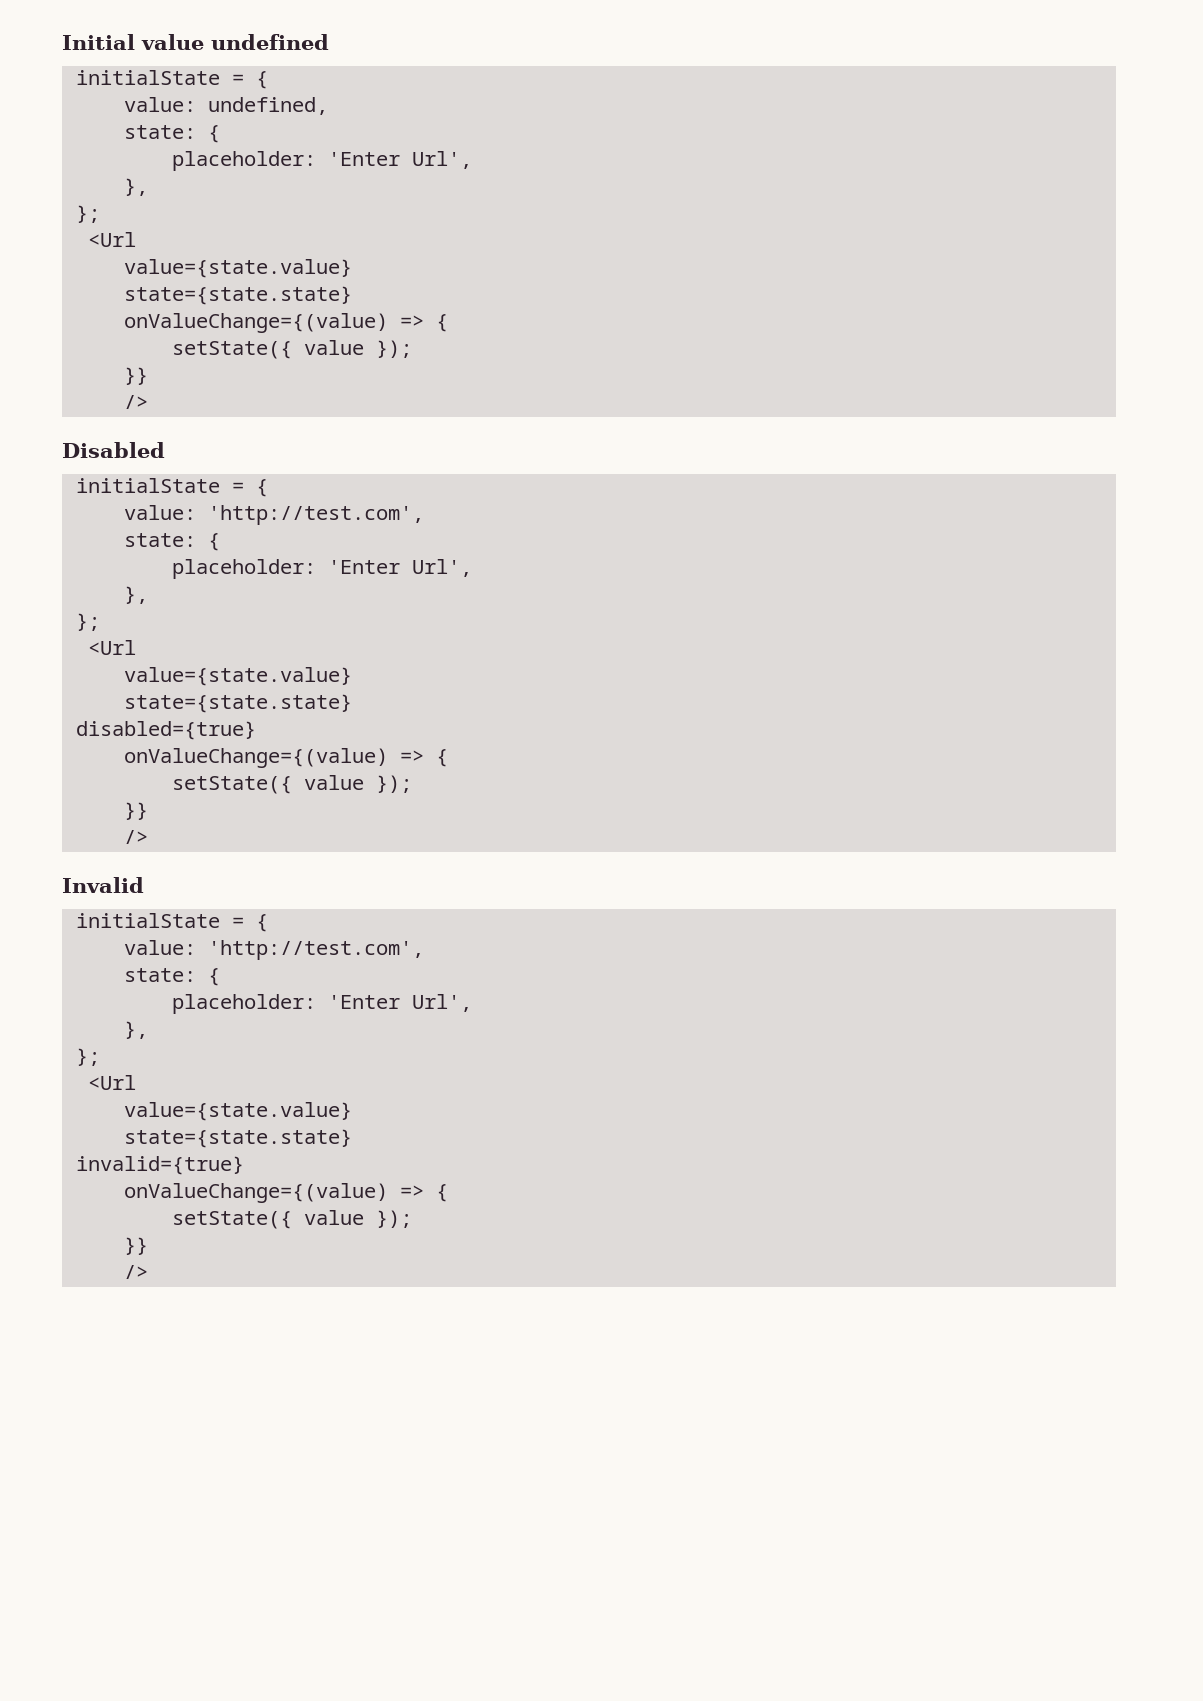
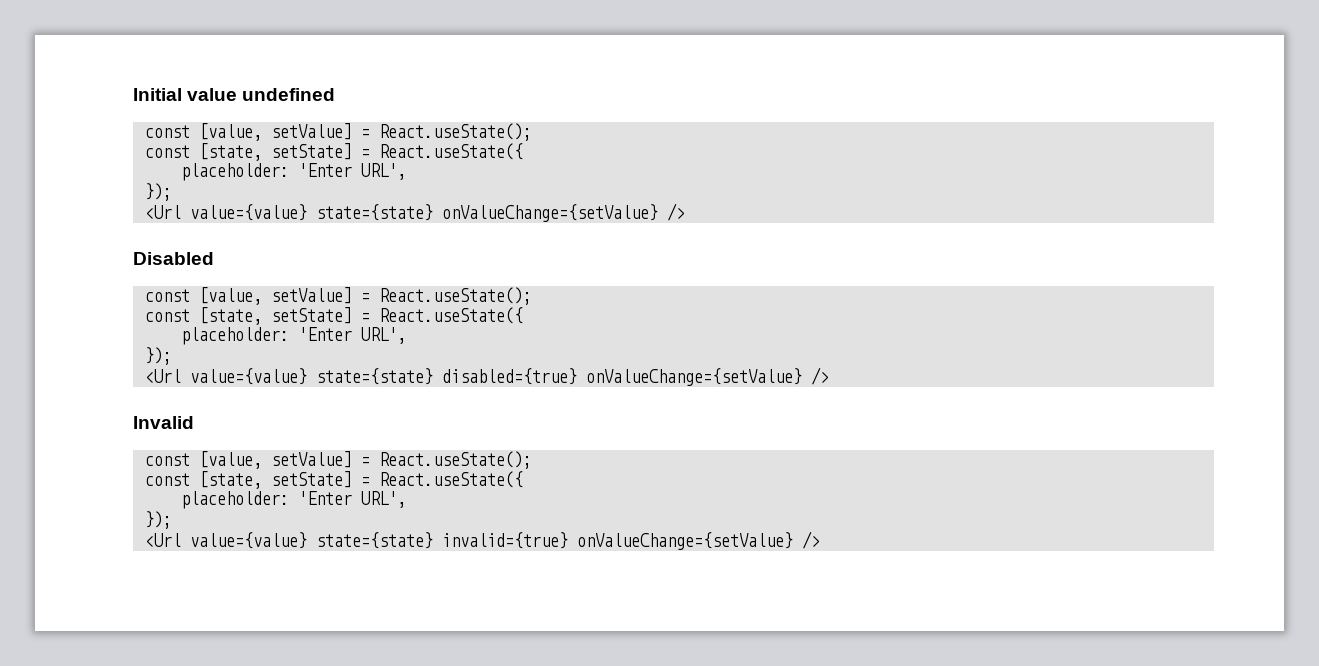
  Initial value undefined
- initialState = {
- value: undefined,
- state: {
- placeholder: 'Enter Url',
- },
- };
- <Url
- value={state.value}
- state={state.state}
- onValueChange={(value) => {
- setState({ value });
- }}
- />
+ const [value, setValue] = React.useState();
+ const [state, setState] = React.useState({
+ placeholder: 'Enter URL',
+ });
+ <Url value={value} state={state} onValueChange={setValue} />
  Disabled
- initialState = {
- value: 'http://test.com',
- state: {
- placeholder: 'Enter Url',
- },
- };
- <Url
- value={state.value}
- state={state.state}
- disabled={true}
- onValueChange={(value) => {
- setState({ value });
- }}
- />
+ const [value, setValue] = React.useState();
+ const [state, setState] = React.useState({
+ placeholder: 'Enter URL',
+ });
+ <Url value={value} state={state} disabled={true} onValueChange={setValue} />
  Invalid
- initialState = {
- value: 'http://test.com',
- state: {
- placeholder: 'Enter Url',
- },
- };
- <Url
- value={state.value}
- state={state.state}
- invalid={true}
- onValueChange={(value) => {
- setState({ value });
- }}
- />
+ const [value, setValue] = React.useState();
+ const [state, setState] = React.useState({
+ placeholder: 'Enter URL',
+ });
+ <Url value={value} state={state} invalid={true} onValueChange={setValue} />

